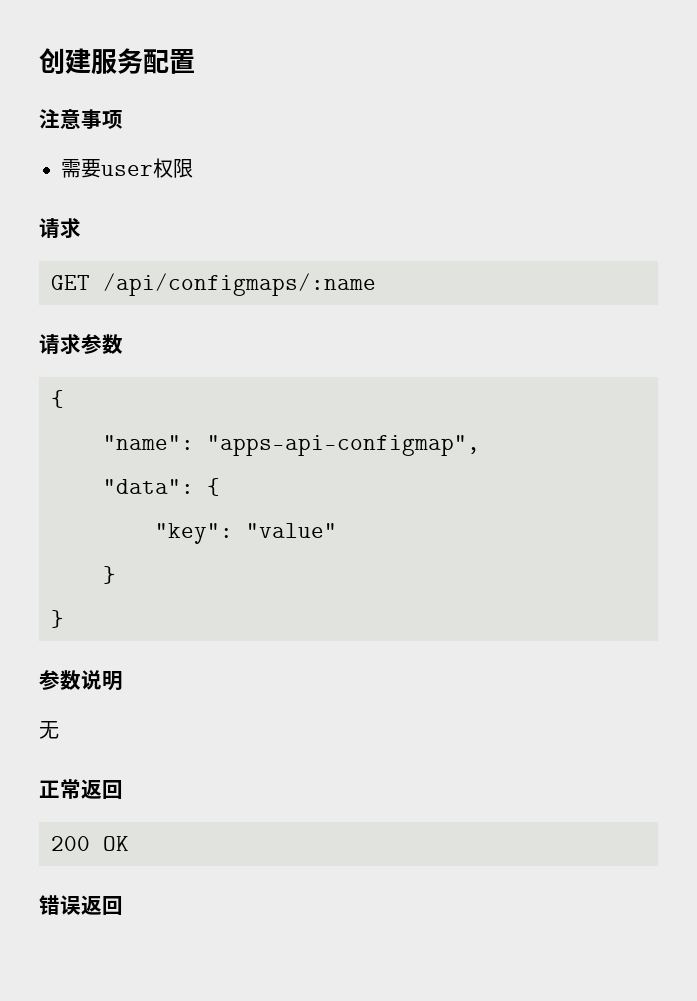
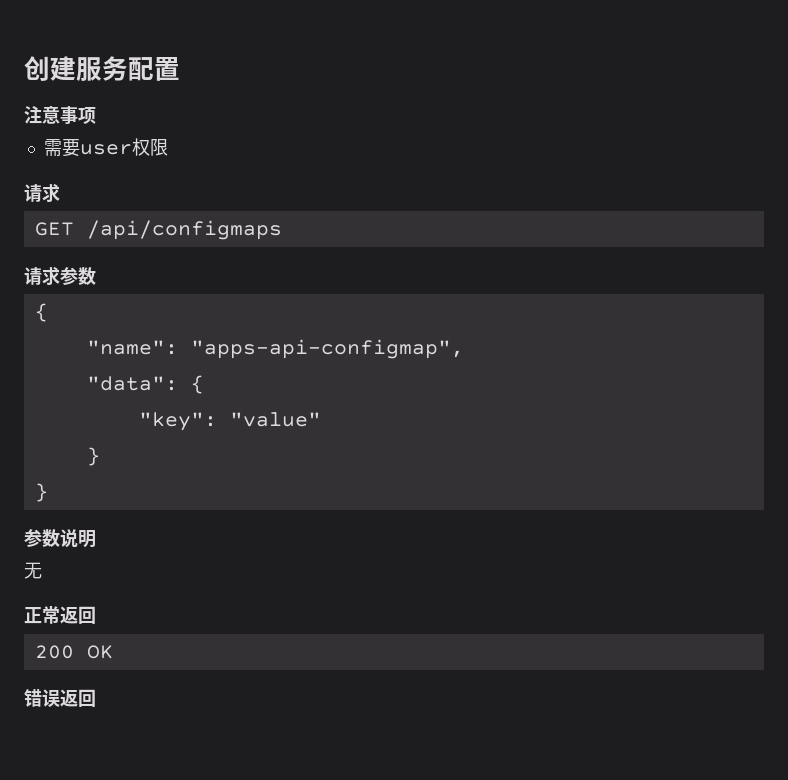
- GET /api/configmaps/:name
+ GET /api/configmaps

